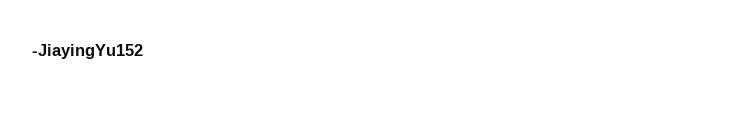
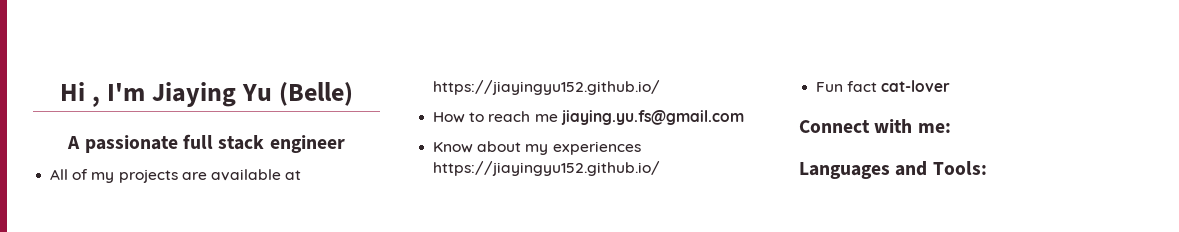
- -JiayingYu152
+ Hi , I'm Jiaying Yu (Belle)
+ A passionate full stack engineer
+ All of my projects are available at https://jiayingyu152.github.io/
+ How to reach me jiaying.yu.fs@gmail.com
+ Know about my experiences https://jiayingyu152.github.io/
+ Fun fact cat-lover
+ Connect with me:
+ Languages and Tools:

